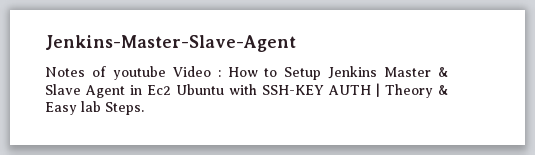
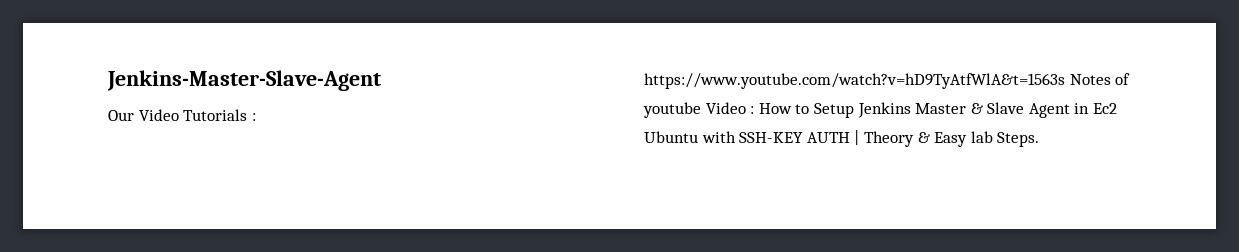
- Notes of youtube Video : How to Setup Jenkins Master & Slave Agent in Ec2 Ubuntu with SSH-KEY AUTH | Theory & Easy lab Steps.
+ Our Video Tutorials : https://www.youtube.com/watch?v=hD9TyAtfWlA&t=1563s Notes of youtube Video : How to Setup Jenkins Master & Slave Agent in Ec2 Ubuntu with SSH-KEY AUTH | Theory & Easy lab Steps.

